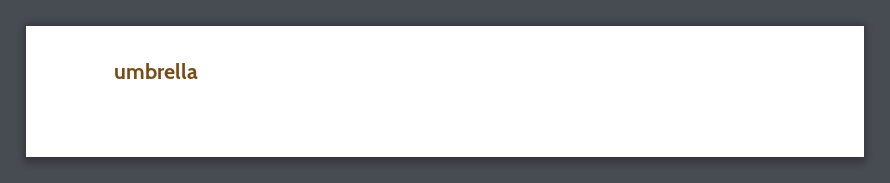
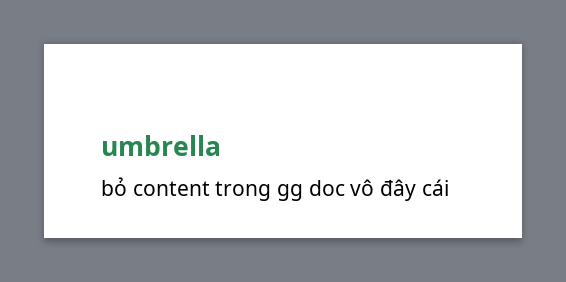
+ bỏ content trong gg doc vô đây cái

